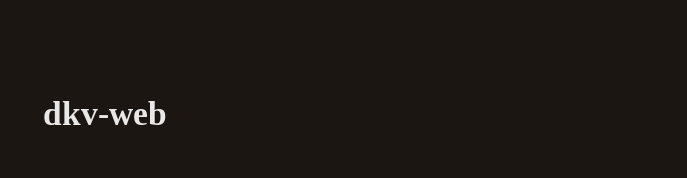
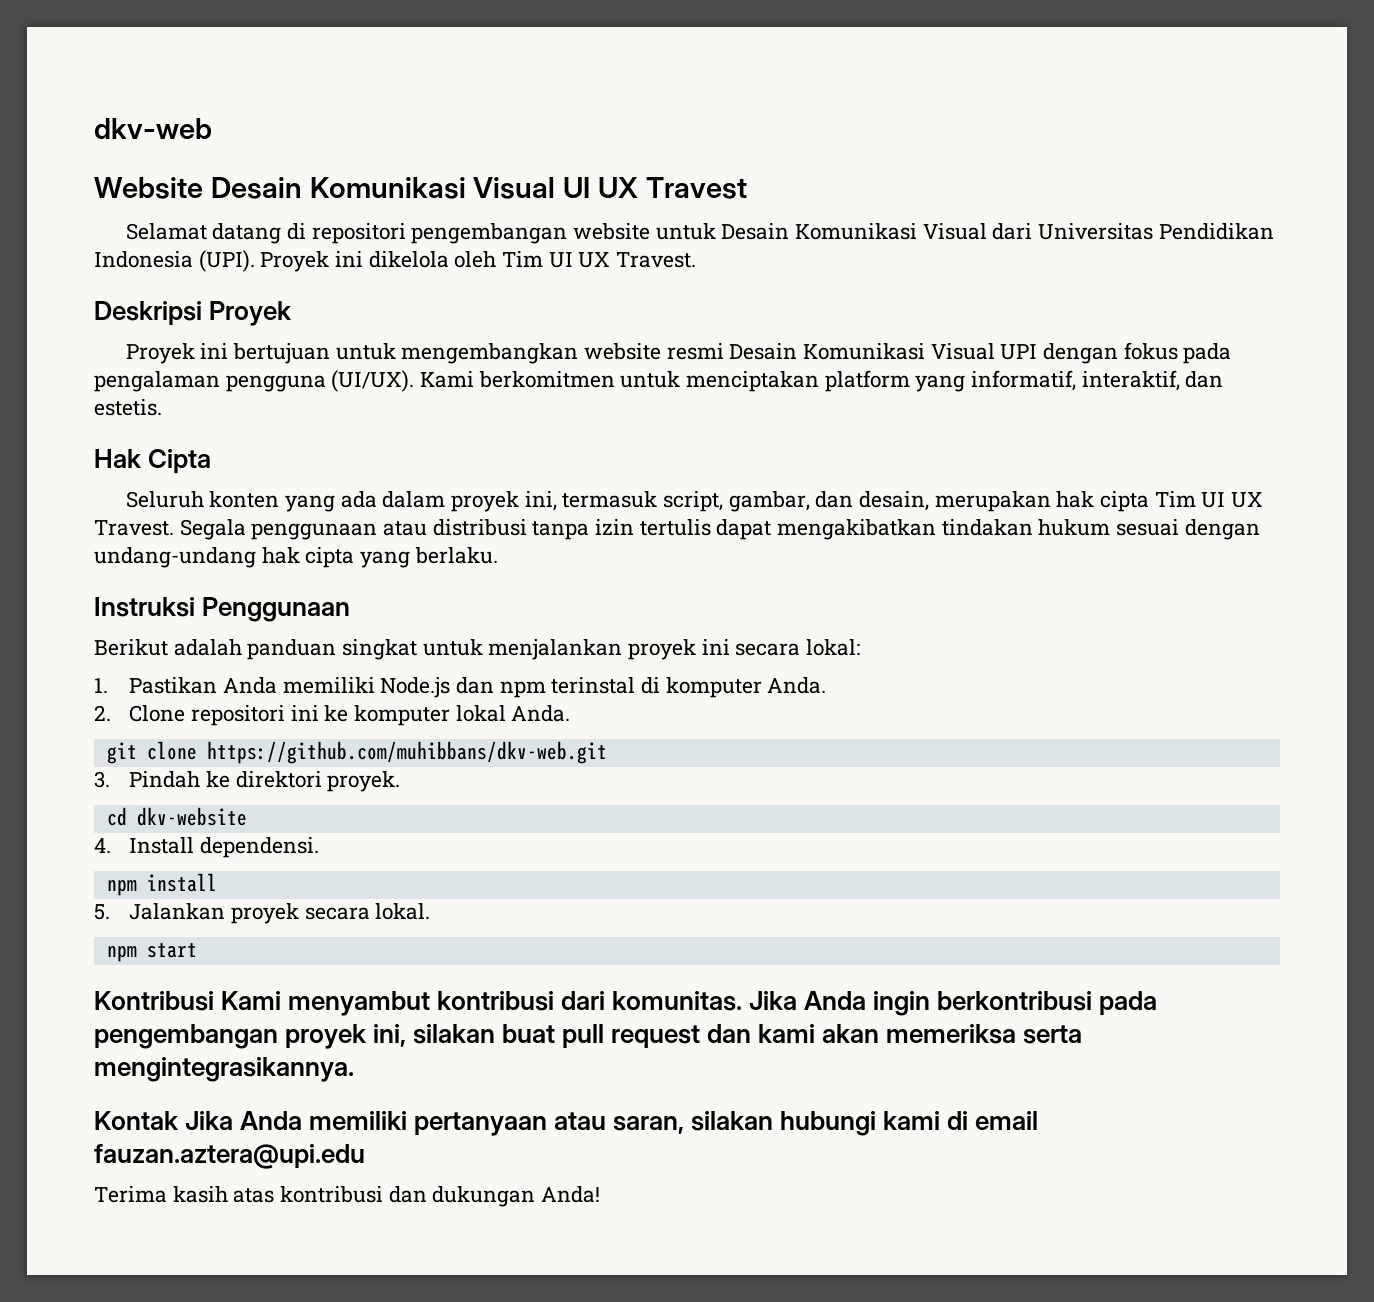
+ Website Desain Komunikasi Visual UI UX Travest
+ Selamat datang di repositori pengembangan website untuk Desain Komunikasi Visual dari Universitas Pendidikan Indonesia (UPI). Proyek ini dikelola oleh Tim UI UX Travest.
+ Deskripsi Proyek
+ Proyek ini bertujuan untuk mengembangkan website resmi Desain Komunikasi Visual UPI dengan fokus pada pengalaman pengguna (UI/UX). Kami berkomitmen untuk menciptakan platform yang informatif, interaktif, dan estetis.
+ Hak Cipta
+ Seluruh konten yang ada dalam proyek ini, termasuk script, gambar, dan desain, merupakan hak cipta Tim UI UX Travest. Segala penggunaan atau distribusi tanpa izin tertulis dapat mengakibatkan tindakan hukum sesuai dengan undang-undang hak cipta yang berlaku.
+ Instruksi Penggunaan
+ Berikut adalah panduan singkat untuk menjalankan proyek ini secara lokal:
+ 1. Pastikan Anda memiliki Node.js dan npm terinstal di komputer Anda.
+ 2. Clone repositori ini ke komputer lokal Anda.
+ git clone https://github.com/muhibbans/dkv-web.git
+ 3. Pindah ke direktori proyek.
+ cd dkv-website
+ 4. Install dependensi.
+ npm install
+ 5. Jalankan proyek secara lokal.
+ npm start
+ Kontribusi Kami menyambut kontribusi dari komunitas. Jika Anda ingin berkontribusi pada pengembangan proyek ini, silakan buat pull request dan kami akan memeriksa serta mengintegrasikannya.
+ Kontak Jika Anda memiliki pertanyaan atau saran, silakan hubungi kami di email fauzan.aztera@upi.edu
+ Terima kasih atas kontribusi dan dukungan Anda!

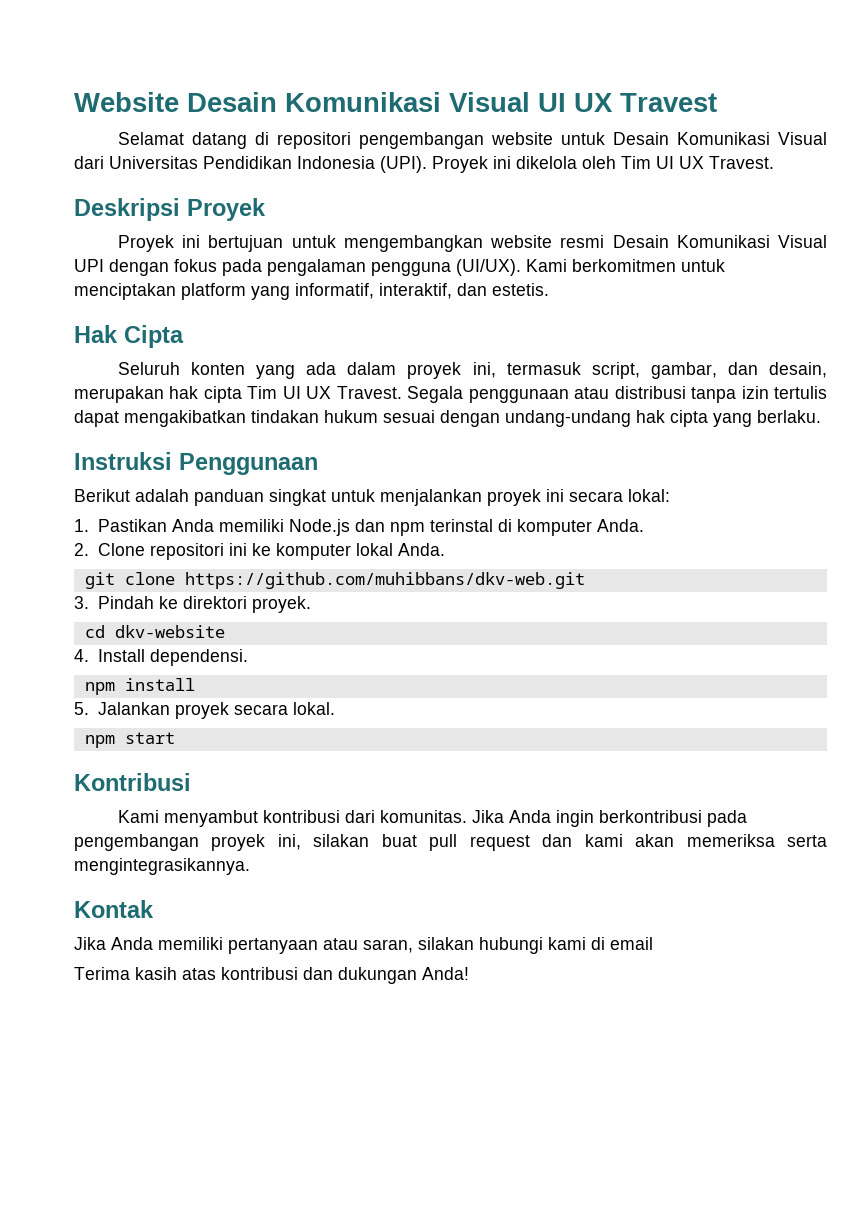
- dkv-web
- Kontribusi Kami menyambut kontribusi dari komunitas.
+ Kontribusi
+ Kami menyambut kontribusi dari komunitas.
- Kontak Jika Anda memiliki pertanyaan atau saran, silakan hubungi kami di email fauzan.aztera@upi.edu
+ Kontak
+ Jika Anda memiliki pertanyaan atau saran, silakan hubungi kami di email

